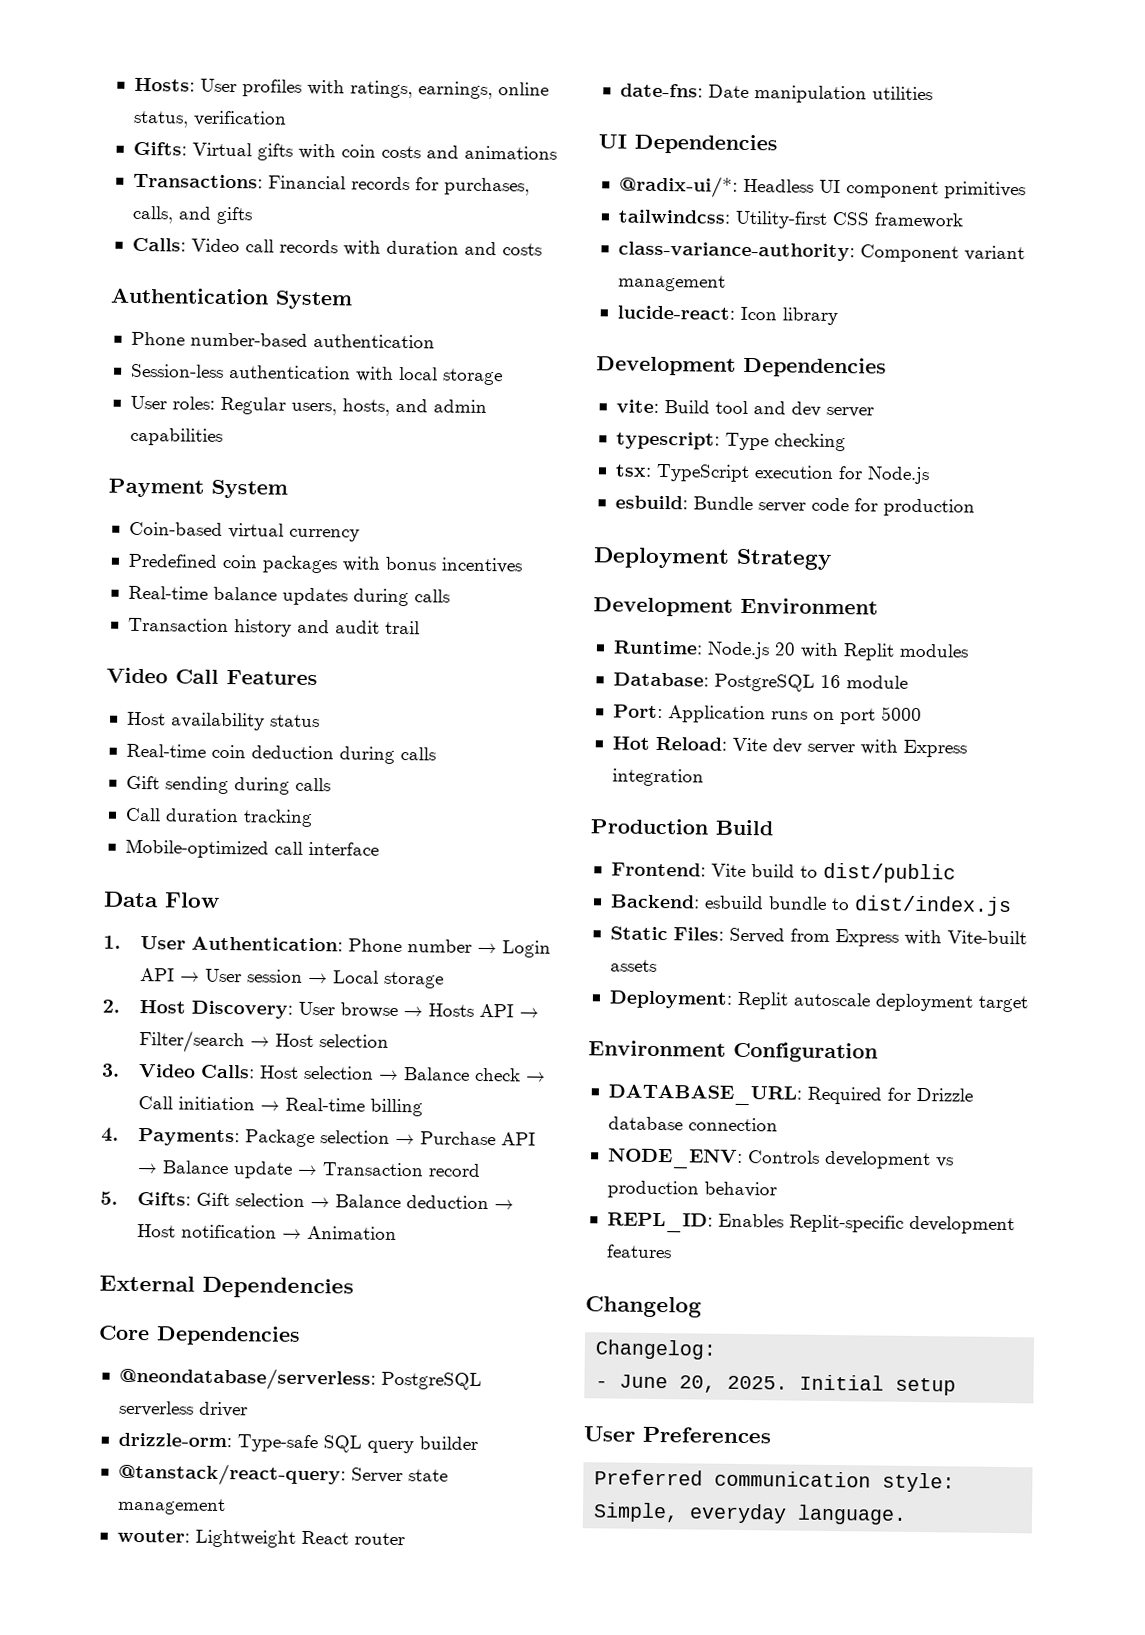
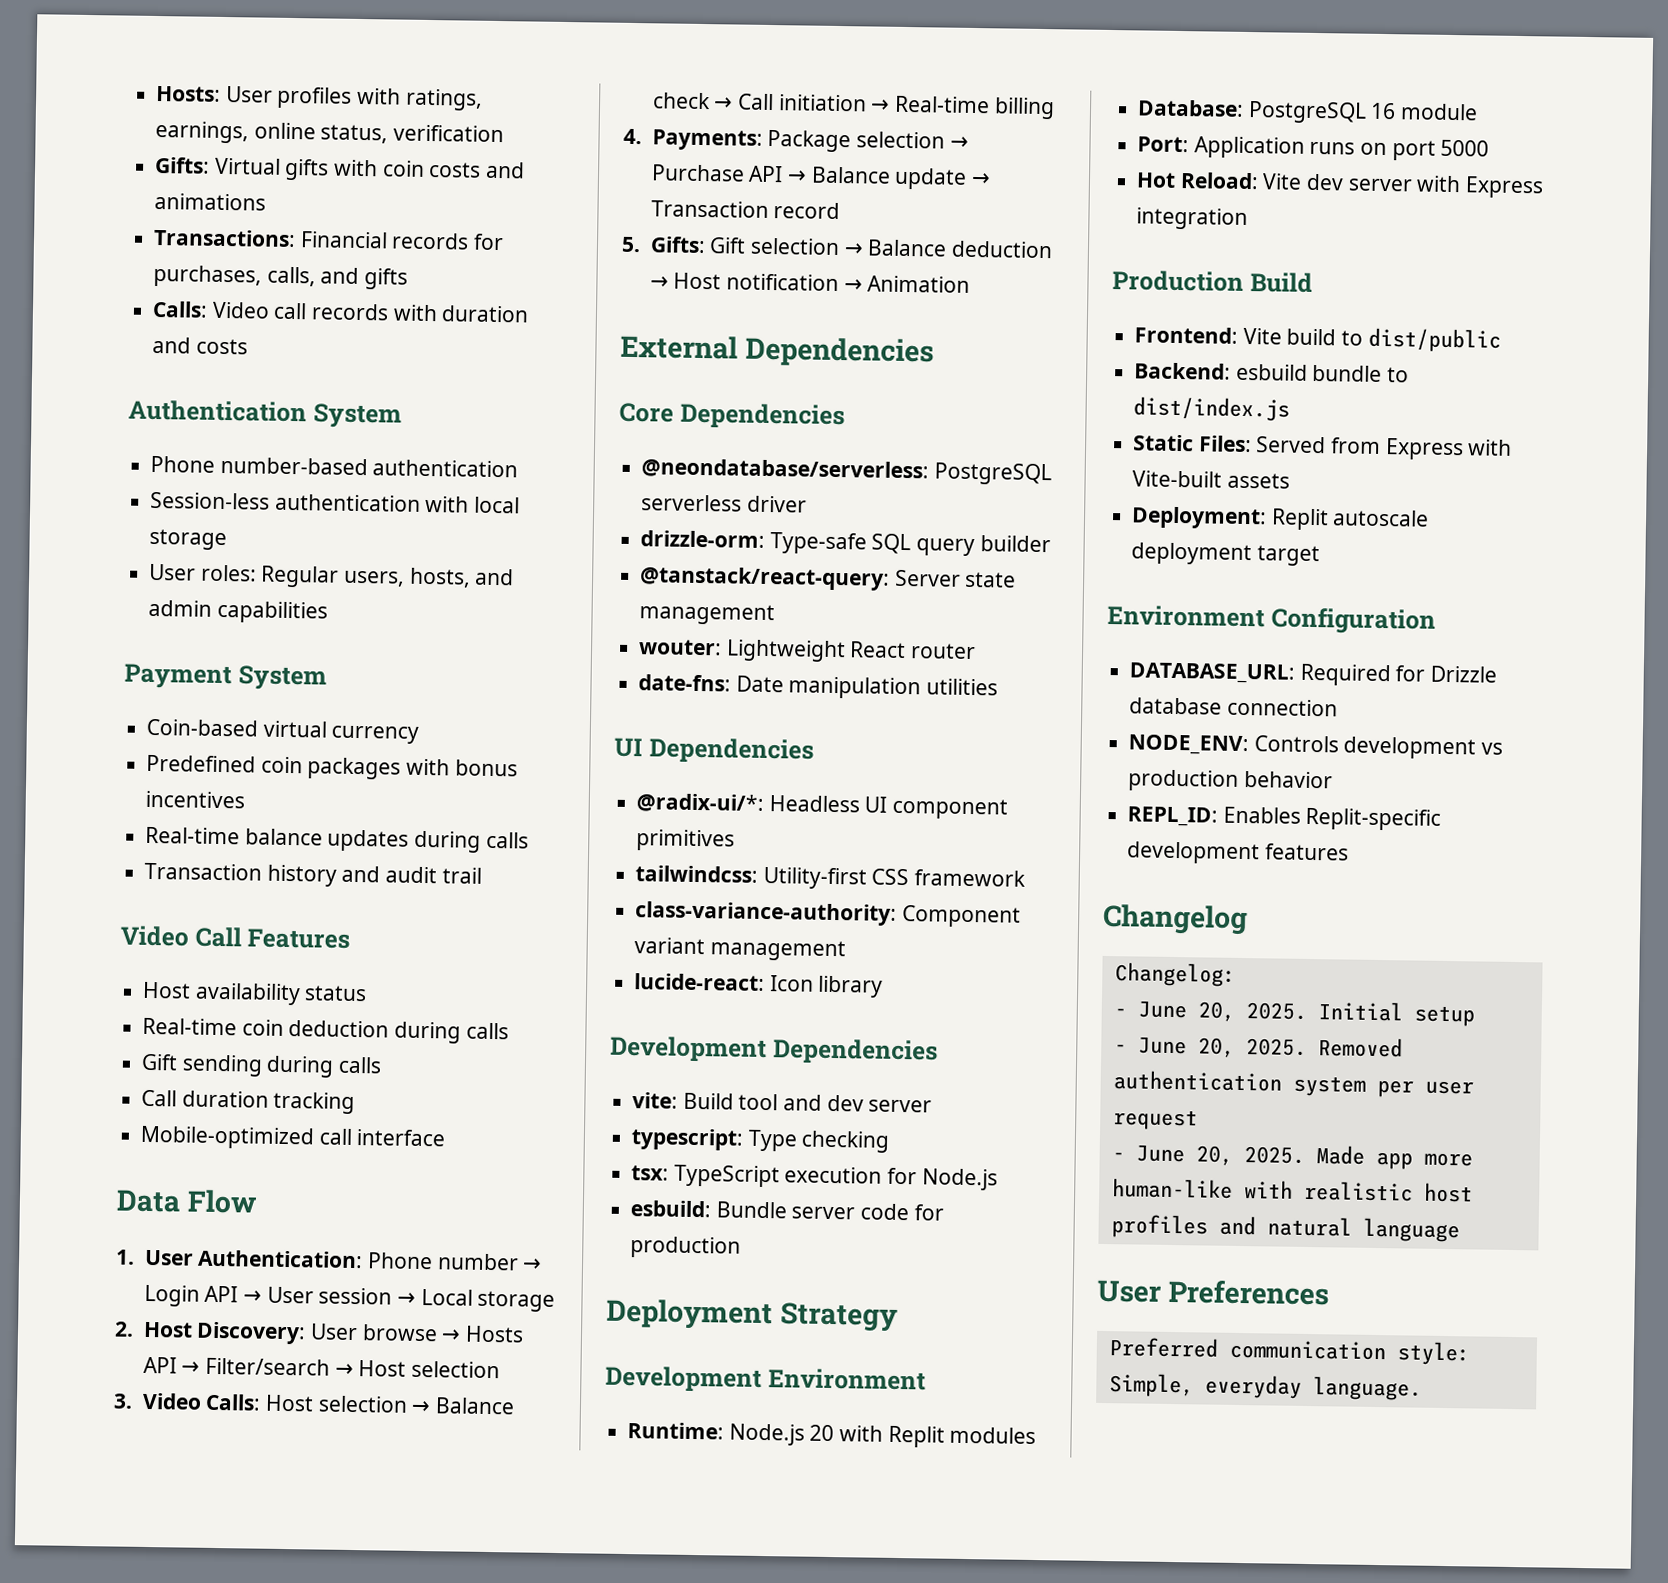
+ - June 20, 2025. Removed authentication system per user request
+ - June 20, 2025. Made app more human-like with realistic host profiles and natural language

